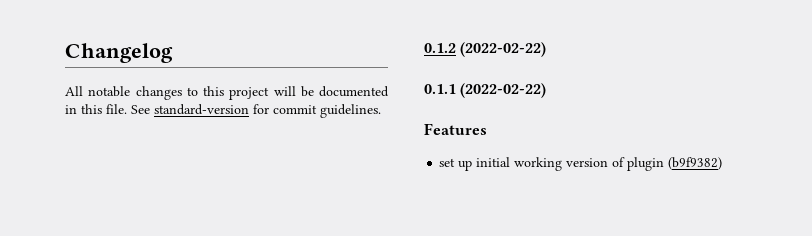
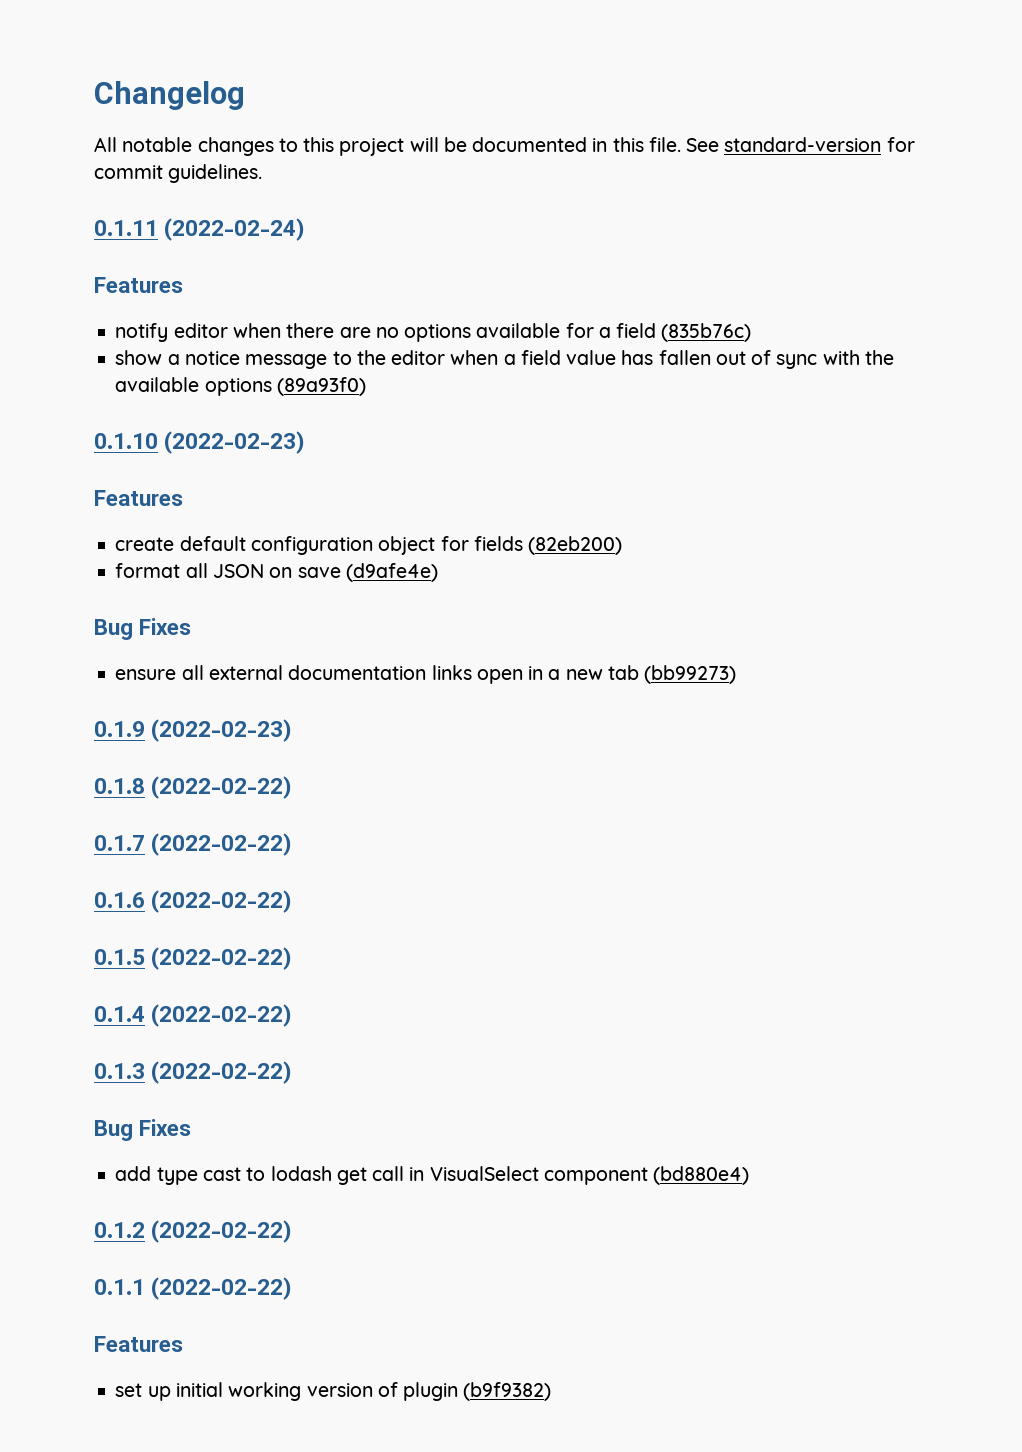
+ 0.1.11 (2022-02-24)
+ Features
+ notify editor when there are no options available for a field (835b76c)
+ show a notice message to the editor when a field value has fallen out of sync with the available options (89a93f0)
+ 0.1.10 (2022-02-23)
+ Features
+ create default configuration object for fields (82eb200)
+ format all JSON on save (d9afe4e)
+ Bug Fixes
+ ensure all external documentation links open in a new tab (bb99273)
+ 0.1.9 (2022-02-23)
+ 0.1.8 (2022-02-22)
+ 0.1.7 (2022-02-22)
+ 0.1.6 (2022-02-22)
+ 0.1.5 (2022-02-22)
+ 0.1.4 (2022-02-22)
+ 0.1.3 (2022-02-22)
+ Bug Fixes
+ add type cast to lodash get call in VisualSelect component (bd880e4)

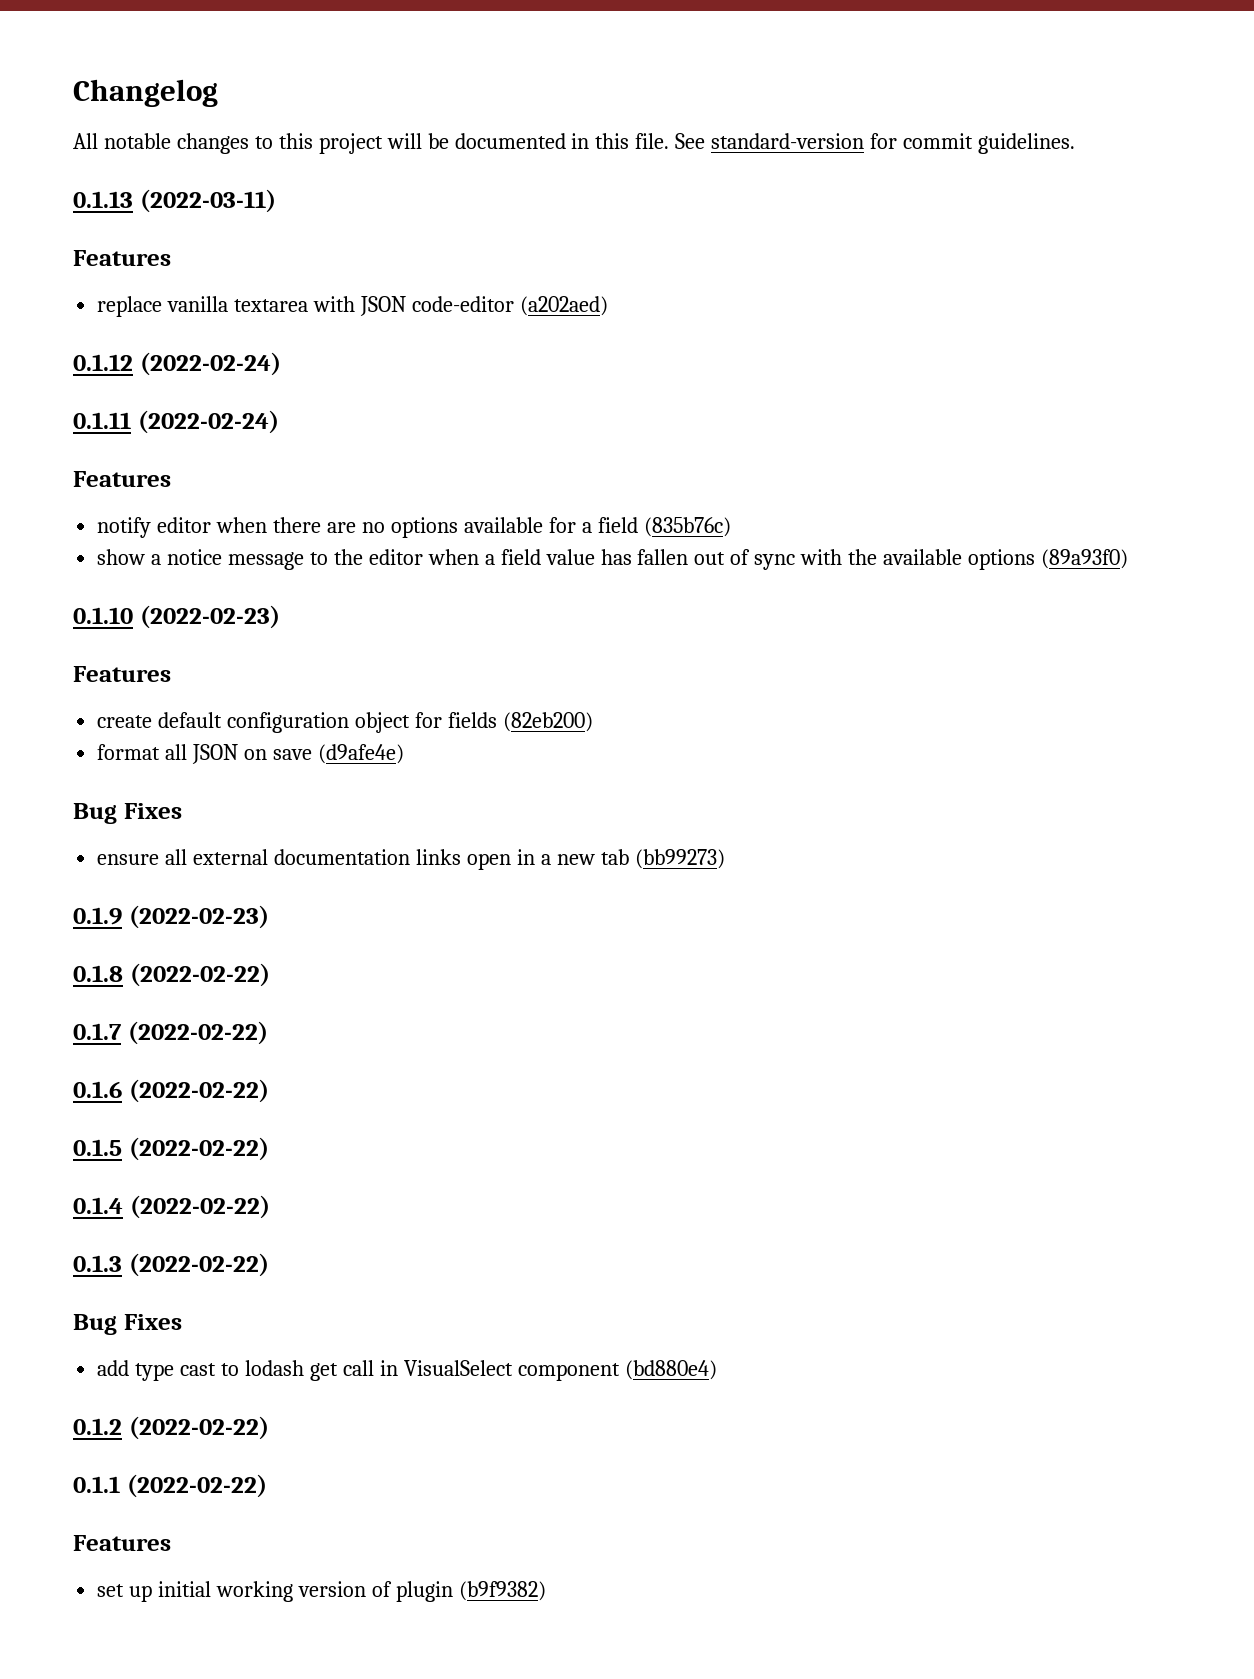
+ 0.1.13 (2022-03-11)
+ Features
+ replace vanilla textarea with JSON code-editor (a202aed)
+ 0.1.12 (2022-02-24)

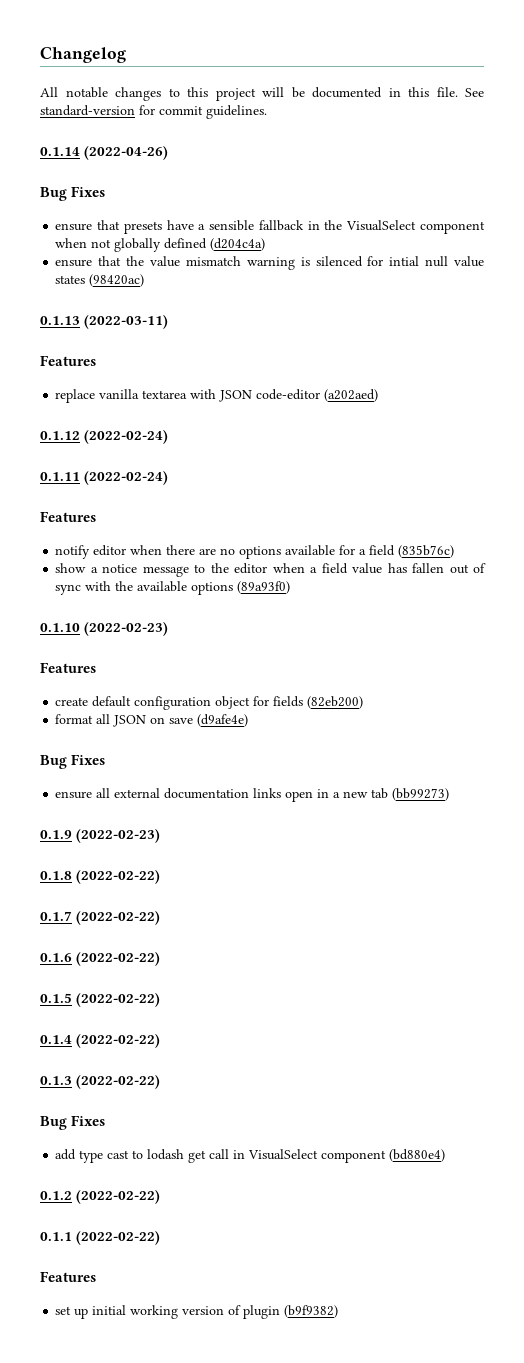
+ 0.1.14 (2022-04-26)
+ Bug Fixes
+ ensure that presets have a sensible fallback in the VisualSelect component when not globally defined (d204c4a)
+ ensure that the value mismatch warning is silenced for intial null value states (98420ac)

